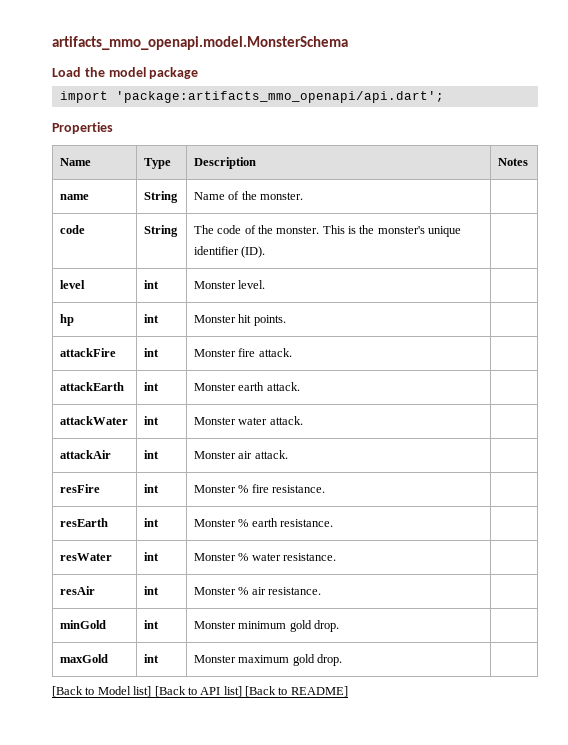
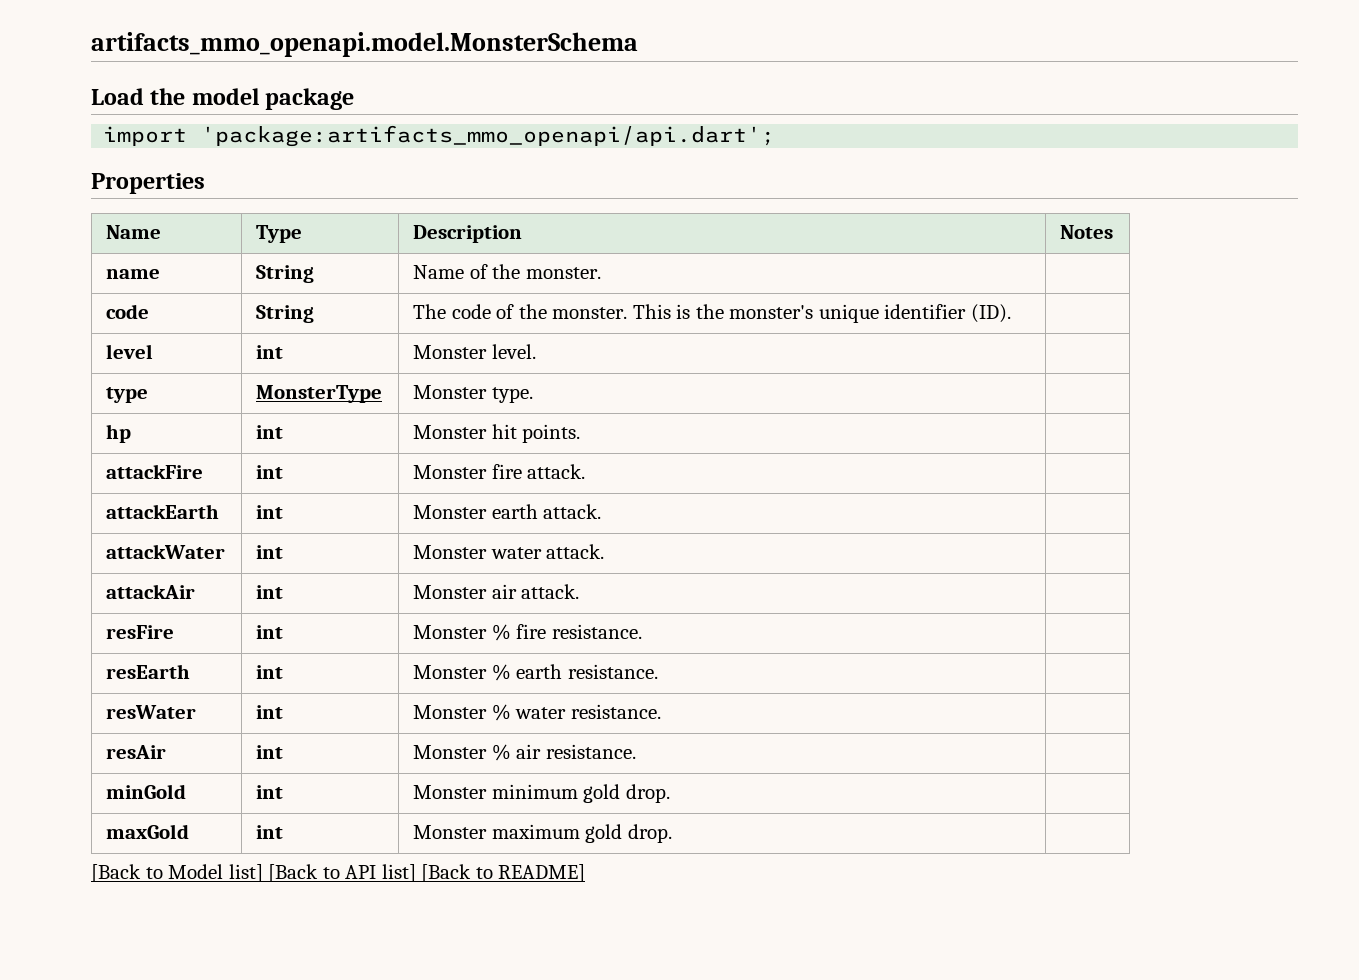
+ type | MonsterType | Monster type. |

